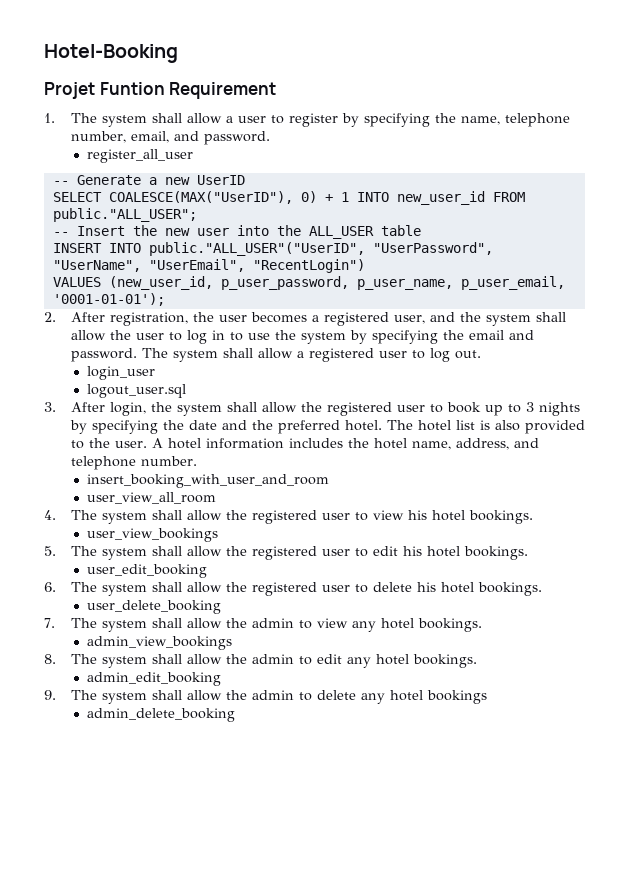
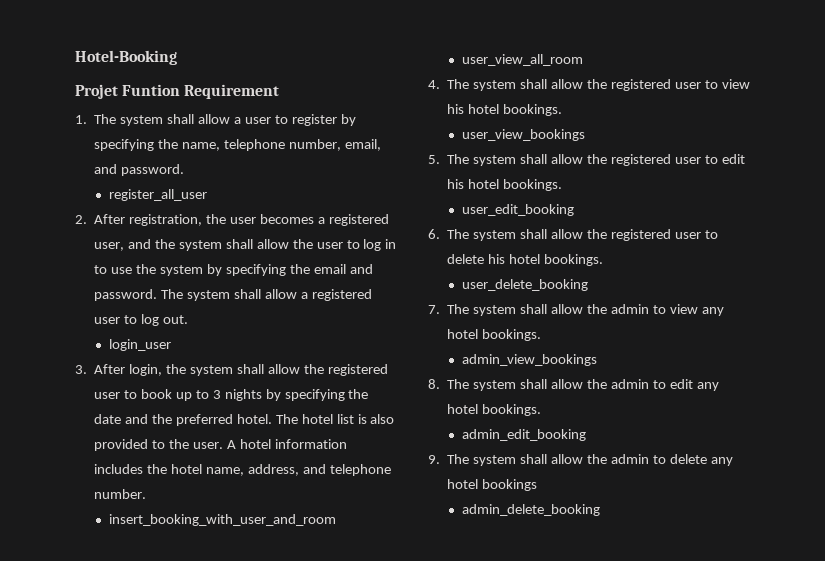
- -- Generate a new UserID
- SELECT COALESCE(MAX("UserID"), 0) + 1 INTO new_user_id FROM public."ALL_USER";
- -- Insert the new user into the ALL_USER table
- INSERT INTO public."ALL_USER"("UserID", "UserPassword", "UserName", "UserEmail", "RecentLogin")
- VALUES (new_user_id, p_user_password, p_user_name, p_user_email, '0001-01-01');
- logout_user.sql

